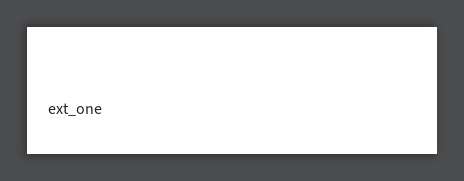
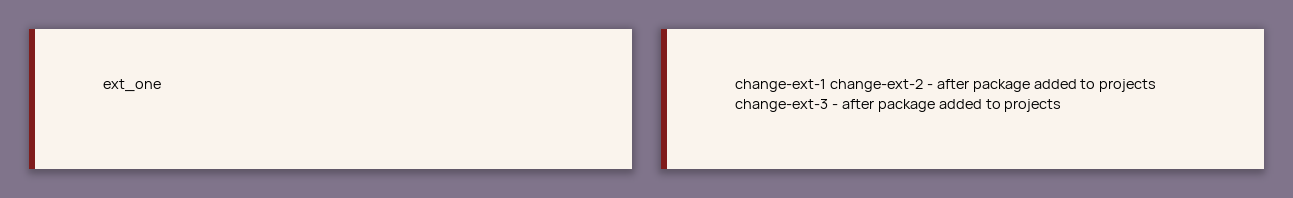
+ change-ext-1 change-ext-2 - after package added to projects change-ext-3 - after package added to projects

